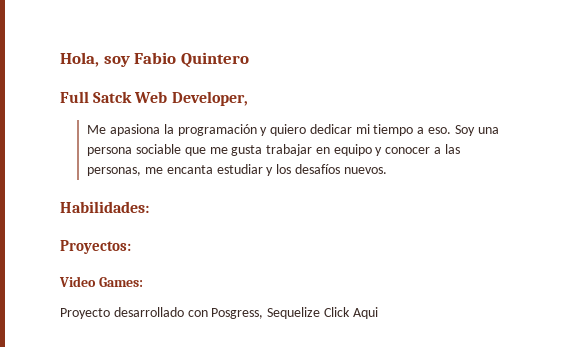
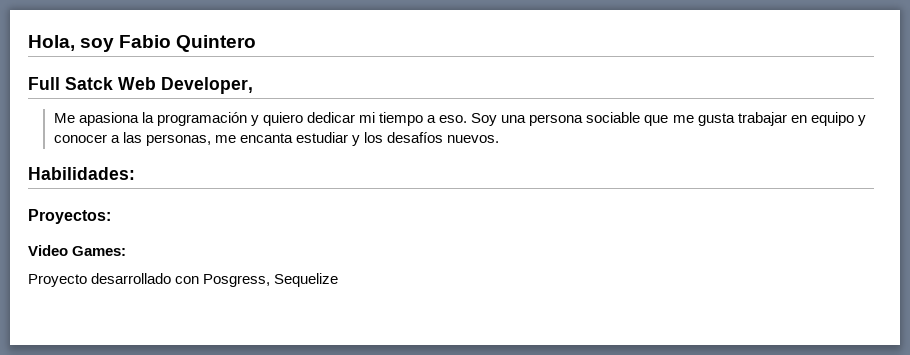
- Proyecto desarrollado con Posgress, Sequelize Click Aqui
+ Proyecto desarrollado con Posgress, Sequelize

